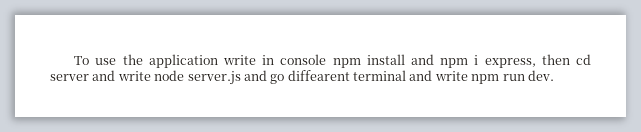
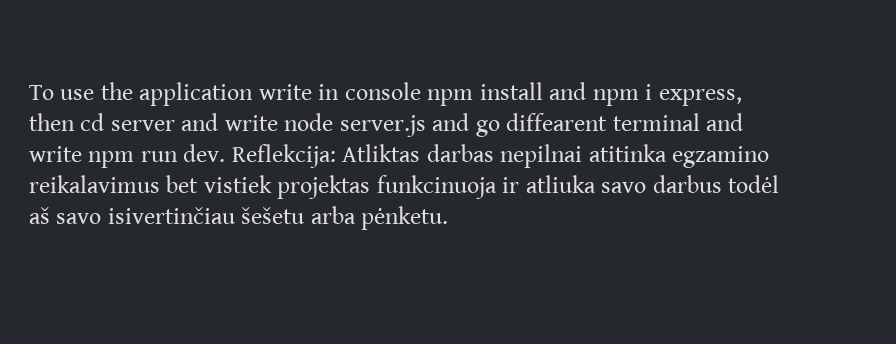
+ Reflekcija: Atliktas darbas nepilnai atitinka egzamino reikalavimus bet vistiek projektas funkcinuoja ir atliuka savo darbus todėl aš savo isivertinčiau šešetu arba pėnketu.

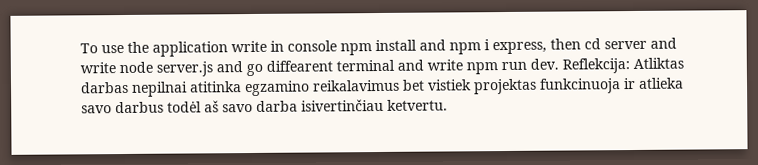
- Reflekcija: Atliktas darbas nepilnai atitinka egzamino reikalavimus bet vistiek projektas funkcinuoja ir atliuka savo darbus todėl aš savo isivertinčiau šešetu arba pėnketu.
+ Reflekcija: Atliktas darbas nepilnai atitinka egzamino reikalavimus bet vistiek projektas funkcinuoja ir atlieka savo darbus todėl aš savo darba isivertinčiau ketvertu.

